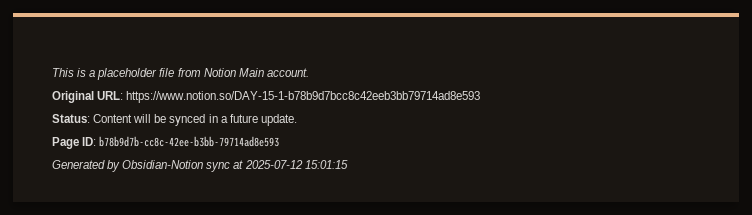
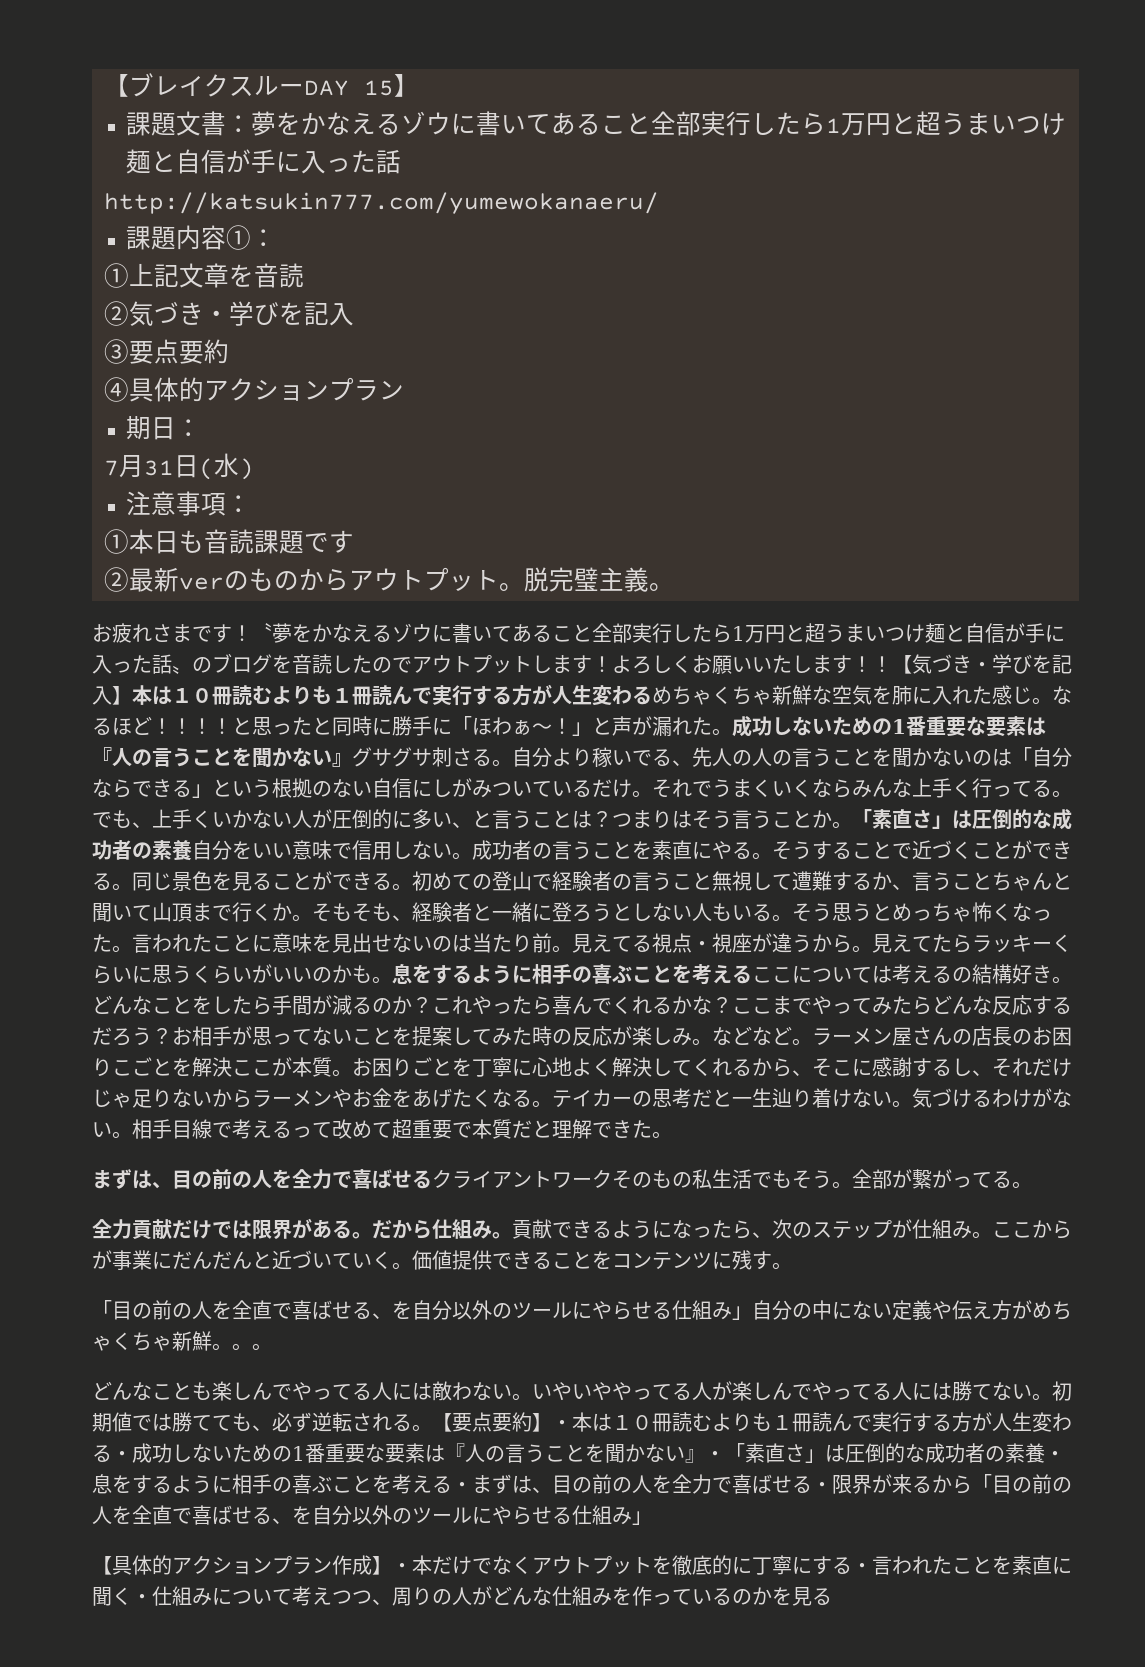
- This is a placeholder file from Notion Main account.
- Original URL: https://www.notion.so/DAY-15-1-b78b9d7bcc8c42eeb3bb79714ad8e593
- Status: Content will be synced in a future update.
- Page ID: b78b9d7b-cc8c-42ee-b3bb-79714ad8e593
- Generated by Obsidian-Notion sync at 2025-07-12 15:01:15
+ 【ブレイクスルーDAY 15】
+ 課題文書：夢をかなえるゾウに書いてあること全部実行したら1万円と超うまいつけ麺と自信が手に入った話
+ http://katsukin777.com/yumewokanaeru/
+ 課題内容①：
+ ①上記文章を音読
+ ②気づき・学びを記入
+ ③要点要約
+ ④具体的アクションプラン
+ 期日：
+ 7月31日(水)
+ 注意事項：
+ ①本日も音読課題です
+ ②最新verのものからアウトプット。脱完璧主義。
+ お疲れさまです！〝夢をかなえるゾウに書いてあること全部実行したら1万円と超うまいつけ麺と自信が手に入った話〟のブログを音読したのでアウトプットします！よろしくお願いいたします！！【気づき・学びを記入】本は１０冊読むよりも１冊読んで実行する方が人生変わるめちゃくちゃ新鮮な空気を肺に入れた感じ。なるほど！！！！と思ったと同時に勝手に「ほわぁ〜！」と声が漏れた。成功しないための1番重要な要素は『人の言うことを聞かない』グサグサ刺さる。自分より稼いでる、先人の人の言うことを聞かないのは「自分ならできる」という根拠のない自信にしがみついているだけ。それでうまくいくならみんな上手く行ってる。でも、上手くいかない人が圧倒的に多い、と言うことは？つまりはそう言うことか。「素直さ」は圧倒的な成功者の素養自分をいい意味で信用しない。成功者の言うことを素直にやる。そうすることで近づくことができる。同じ景色を見ることができる。初めての登山で経験者の言うこと無視して遭難するか、言うことちゃんと聞いて山頂まで行くか。そもそも、経験者と一緒に登ろうとしない人もいる。そう思うとめっちゃ怖くなった。言われたことに意味を見出せないのは当たり前。見えてる視点・視座が違うから。見えてたらラッキーくらいに思うくらいがいいのかも。息をするように相手の喜ぶことを考えるここについては考えるの結構好き。どんなことをしたら手間が減るのか？これやったら喜んでくれるかな？ここまでやってみたらどんな反応するだろう？お相手が思ってないことを提案してみた時の反応が楽しみ。などなど。ラーメン屋さんの店長のお困りこごとを解決ここが本質。お困りごとを丁寧に心地よく解決してくれるから、そこに感謝するし、それだけじゃ足りないからラーメンやお金をあげたくなる。テイカーの思考だと一生辿り着けない。気づけるわけがない。相手目線で考えるって改めて超重要で本質だと理解できた。
+ まずは、目の前の人を全力で喜ばせるクライアントワークそのもの私生活でもそう。全部が繋がってる。
+ 全力貢献だけでは限界がある。だから仕組み。貢献できるようになったら、次のステップが仕組み。ここからが事業にだんだんと近づいていく。価値提供できることをコンテンツに残す。
+ 「目の前の人を全直で喜ばせる、を自分以外のツールにやらせる仕組み」自分の中にない定義や伝え方がめちゃくちゃ新鮮。。。
+ どんなことも楽しんでやってる人には敵わない。いやいややってる人が楽しんでやってる人には勝てない。初期値では勝てても、必ず逆転される。【要点要約】・本は１０冊読むよりも１冊読んで実行する方が人生変わる・成功しないための1番重要な要素は『人の言うことを聞かない』・「素直さ」は圧倒的な成功者の素養・息をするように相手の喜ぶことを考える・まずは、目の前の人を全力で喜ばせる・限界が来るから「目の前の人を全直で喜ばせる、を自分以外のツールにやらせる仕組み」
+ 【具体的アクションプラン作成】・本だけでなくアウトプットを徹底的に丁寧にする・言われたことを素直に聞く・仕組みについて考えつつ、周りの人がどんな仕組みを作っているのかを見る

